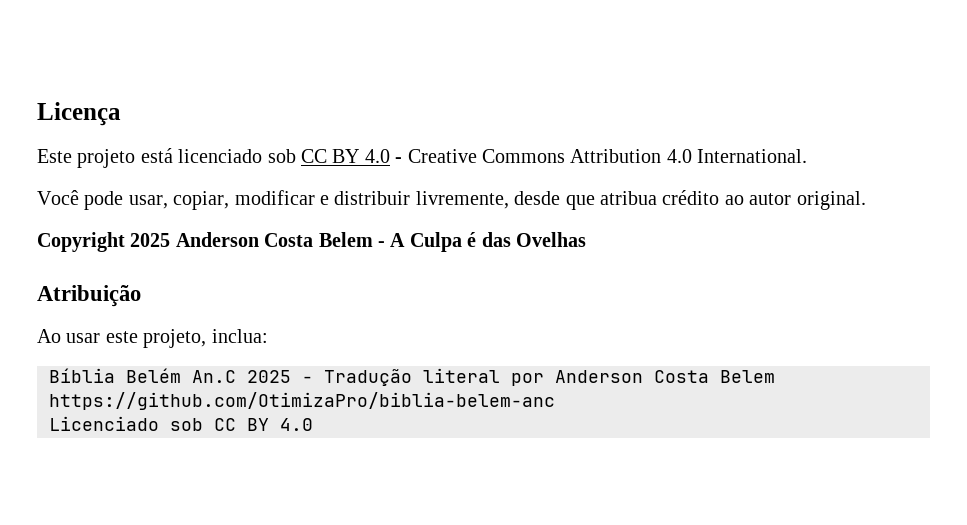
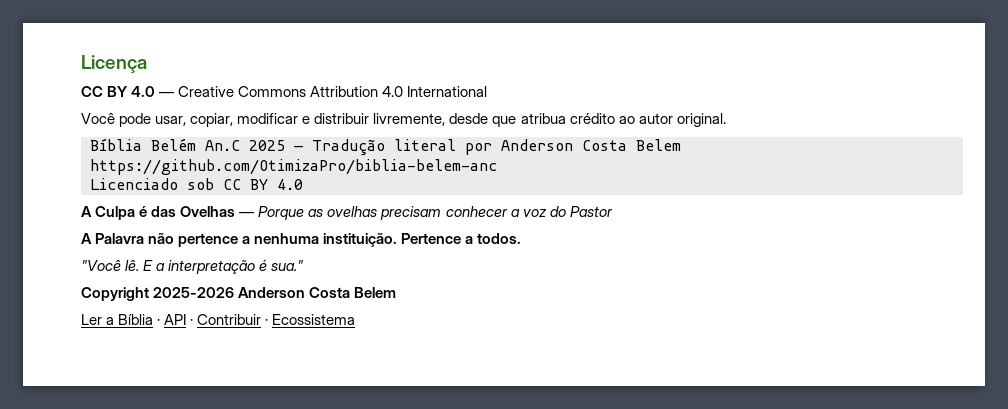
- Este projeto está licenciado sob CC BY 4.0 - Creative Commons Attribution 4.0 International.
+ CC BY 4.0 — Creative Commons Attribution 4.0 International
- Copyright 2025 Anderson Costa Belem - A Culpa é das Ovelhas
- Atribuição
- Ao usar este projeto, inclua:
- Bíblia Belém An.C 2025 - Tradução literal por Anderson Costa Belem
+ Bíblia Belém An.C 2025 — Tradução literal por Anderson Costa Belem
+ A Culpa é das Ovelhas — Porque as ovelhas precisam conhecer a voz do Pastor
+ A Palavra não pertence a nenhuma instituição. Pertence a todos.
+ "Você lê. E a interpretação é sua."
+ Copyright 2025-2026 Anderson Costa Belem
+ Ler a Bíblia · API · Contribuir · Ecossistema

